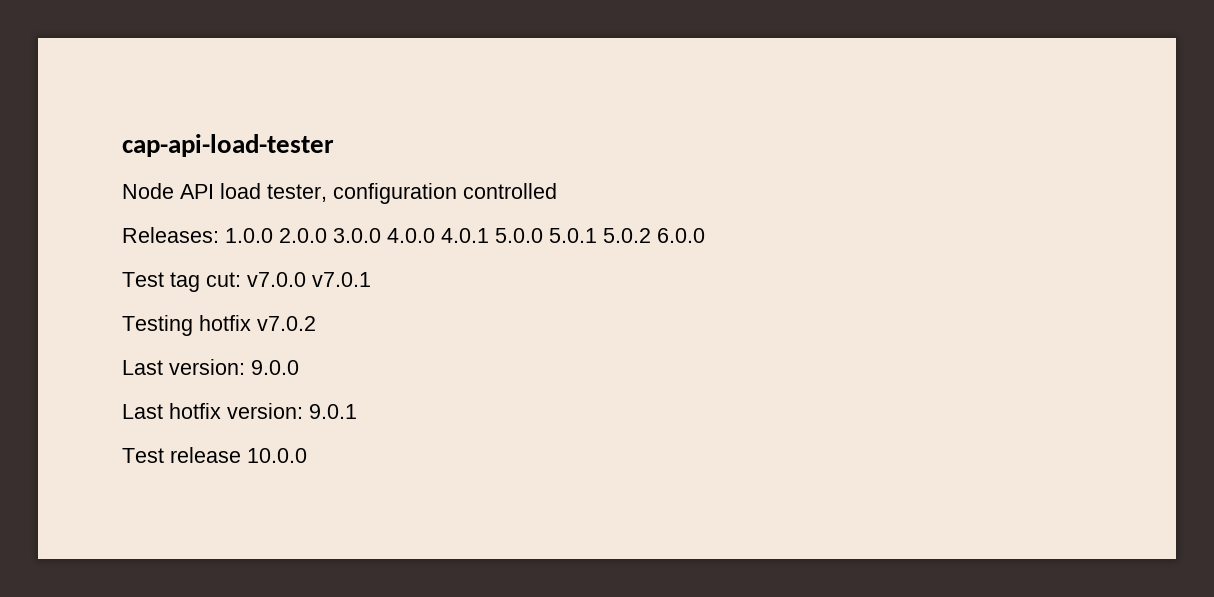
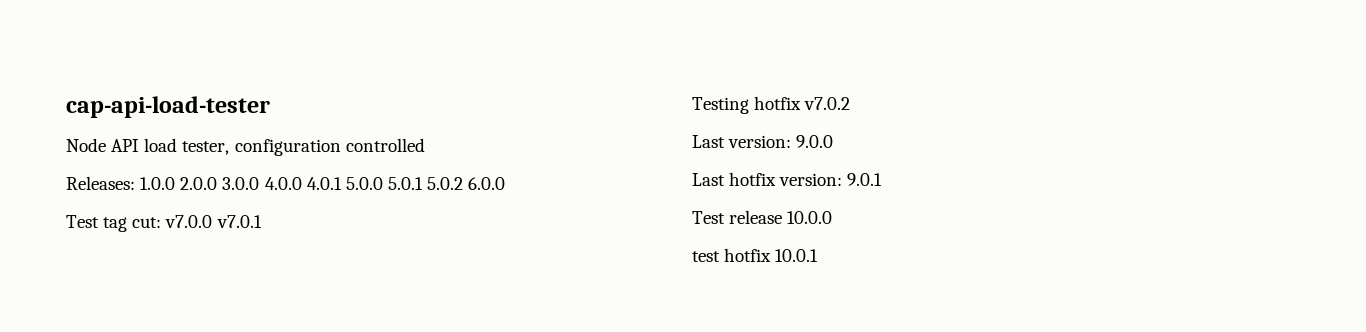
+ test hotfix 10.0.1

